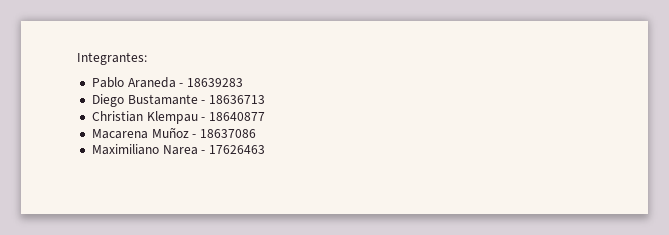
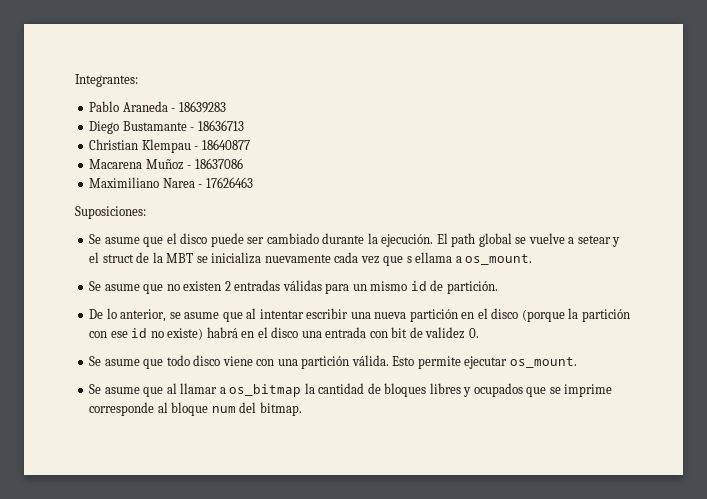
+ Suposiciones:
+ Se asume que el disco puede ser cambiado durante la ejecución. El path global se vuelve a setear y el struct de la MBT se inicializa nuevamente cada vez que s ellama a os_mount.
+ Se asume que no existen 2 entradas válidas para un mismo id de partición.
+ De lo anterior, se asume que al intentar escribir una nueva partición en el disco (porque la partición con ese id no existe) habrá en el disco una entrada con bit de validez 0.
+ Se asume que todo disco viene con una partición válida. Esto permite ejecutar os_mount.
+ Se asume que al llamar a os_bitmap la cantidad de bloques libres y ocupados que se imprime corresponde al bloque num del bitmap.

